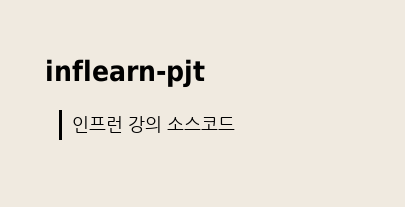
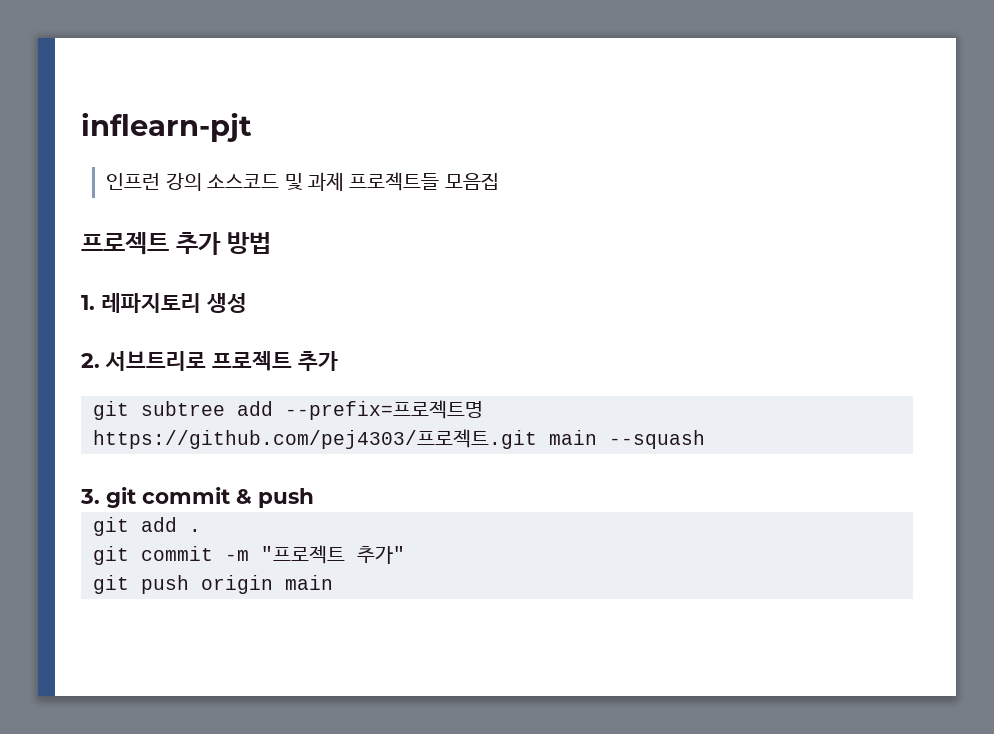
- 인프런 강의 소스코드
+ 인프런 강의 소스코드 및 과제 프로젝트들 모음집
+ 프로젝트 추가 방법
+ 1. 레파지토리 생성
+ 2. 서브트리로 프로젝트 추가
+ git subtree add --prefix=프로젝트명 https://github.com/pej4303/프로젝트.git main --squash
+ 3. git commit & push
+ git add .
+ git commit -m "프로젝트 추가"
+ git push origin main

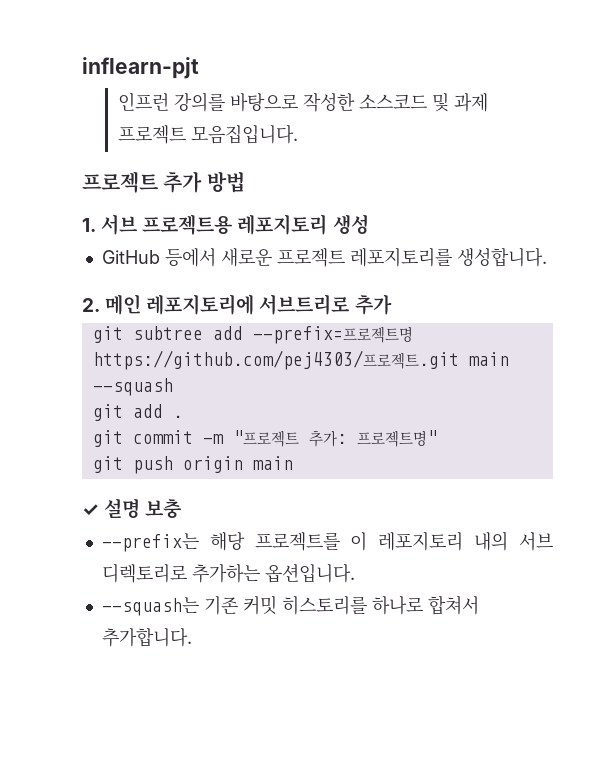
- 인프런 강의 소스코드 및 과제 프로젝트들 모음집
+ 인프런 강의를 바탕으로 작성한 소스코드 및 과제 프로젝트 모음집입니다.
- 1. 레파지토리 생성
- 2. 서브트리로 프로젝트 추가
+ 1. 서브 프로젝트용 레포지토리 생성
+ GitHub 등에서 새로운 프로젝트 레포지토리를 생성합니다.
+ 2. 메인 레포지토리에 서브트리로 추가
- 3. git commit & push
- git commit -m "프로젝트 추가"
+ git commit -m "프로젝트 추가: 프로젝트명"
+ ✓ 설명 보충
+ --prefix는 해당 프로젝트를 이 레포지토리 내의 서브 디렉토리로 추가하는 옵션입니다.
+ --squash는 기존 커밋 히스토리를 하나로 합쳐서 추가합니다.

